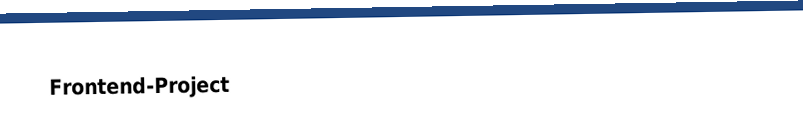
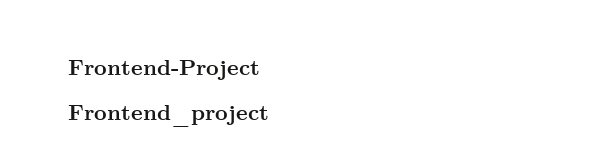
+ Frontend_project

